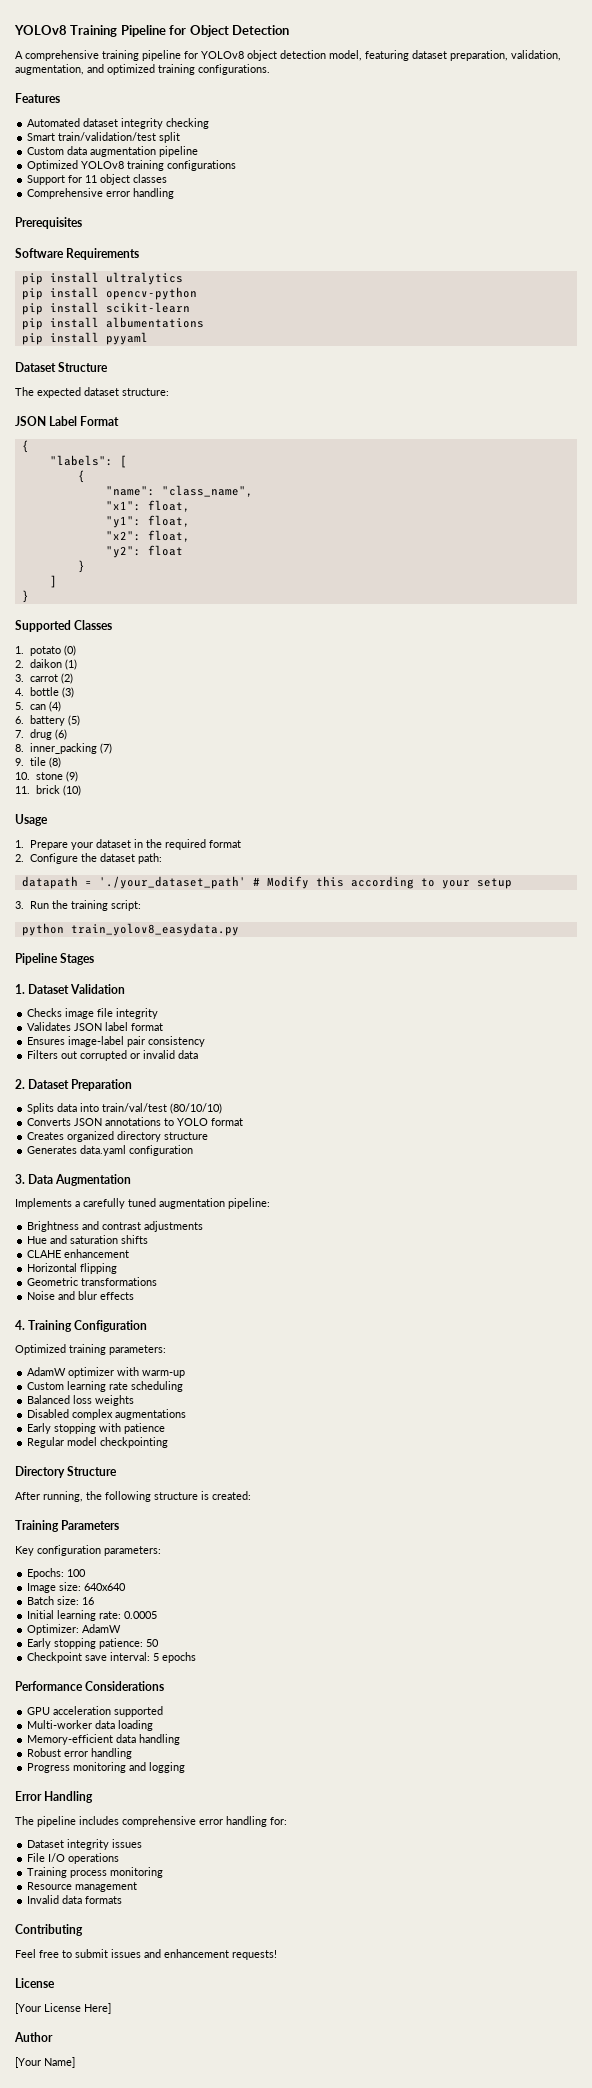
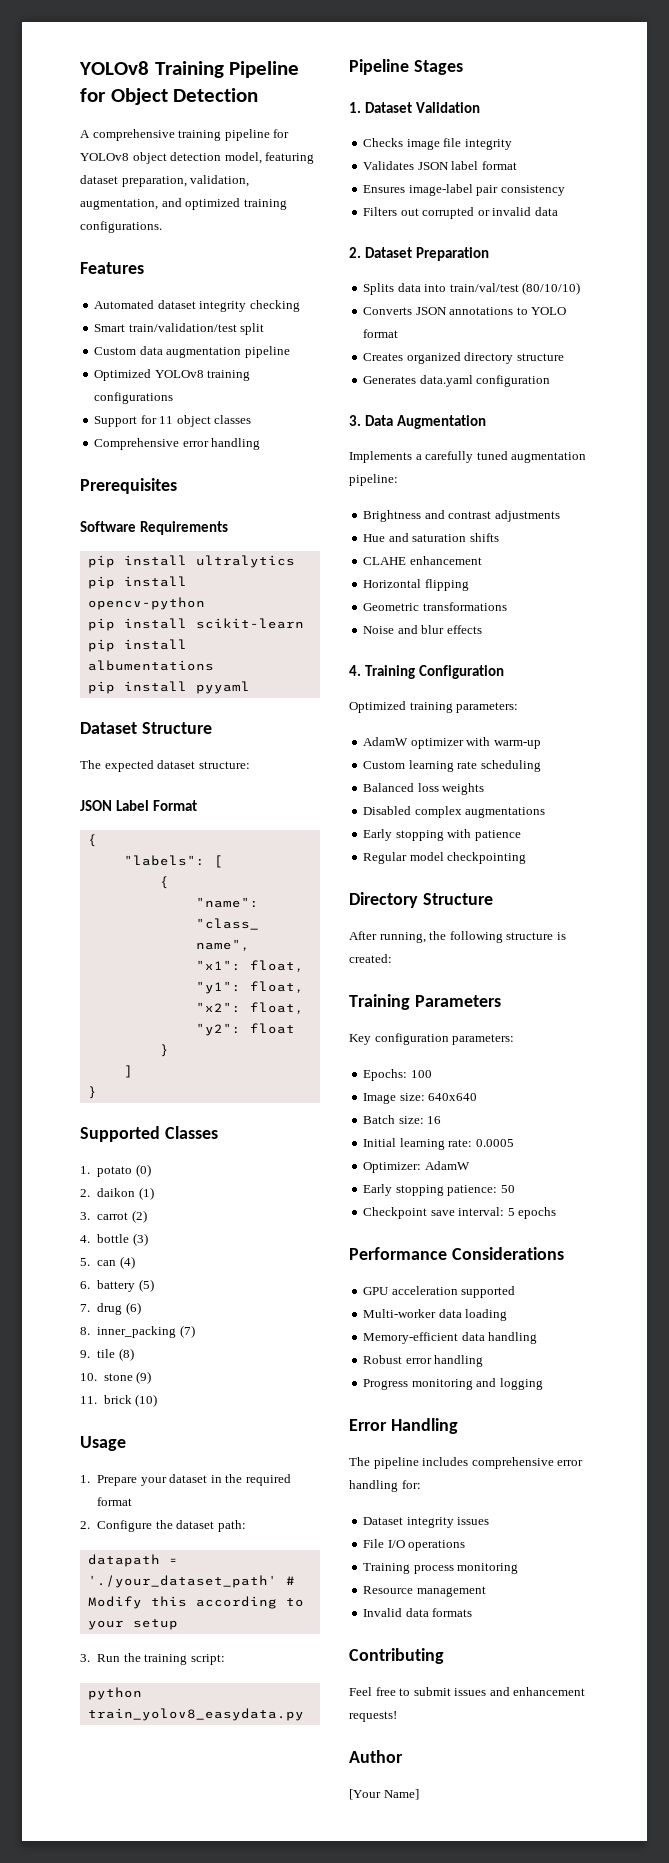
  Feel free to submit issues and enhancement requests!
- License
- [Your License Here]

